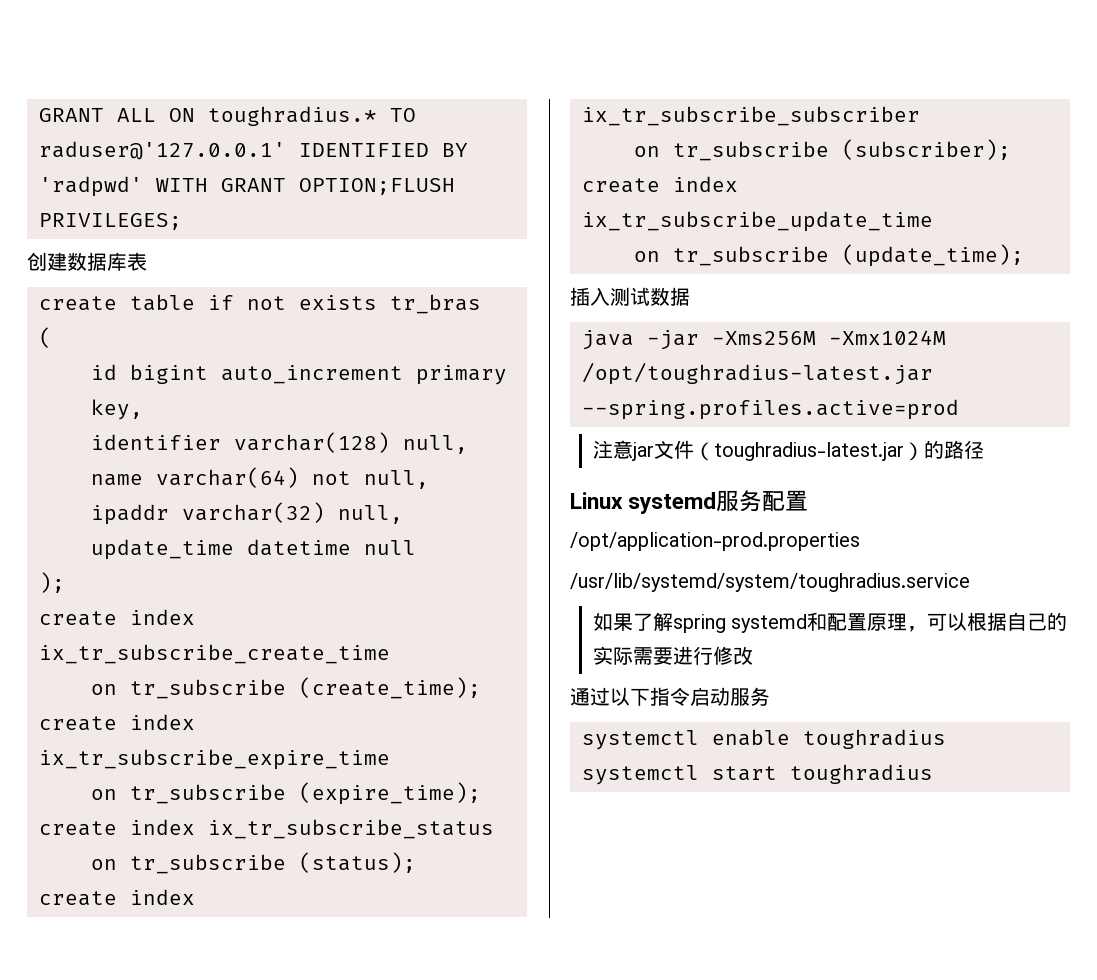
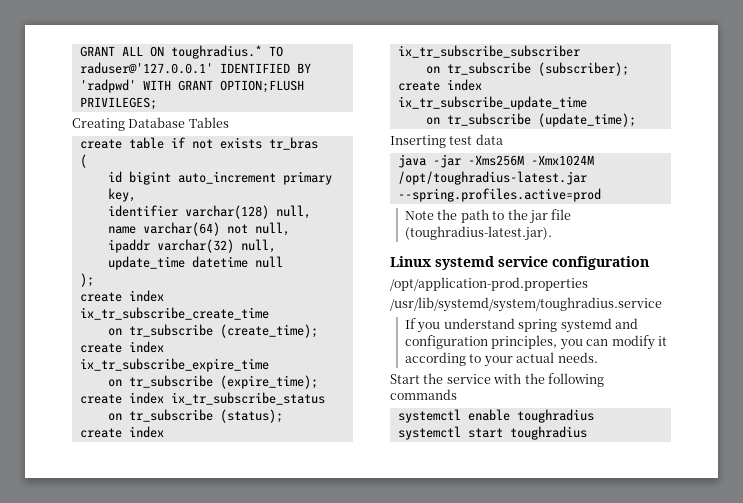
- 创建数据库表
+ Creating Database Tables
- 插入测试数据
+ Inserting test data
- 注意jar文件（toughradius-latest.jar）的路径
+ Note the path to the jar file (toughradius-latest.jar).
- Linux systemd服务配置
+ Linux systemd service configuration
- 如果了解spring systemd和配置原理，可以根据自己的实际需要进行修改
- 通过以下指令启动服务
+ If you understand spring systemd and configuration principles, you can modify it according to your actual needs.
+ Start the service with the following commands

